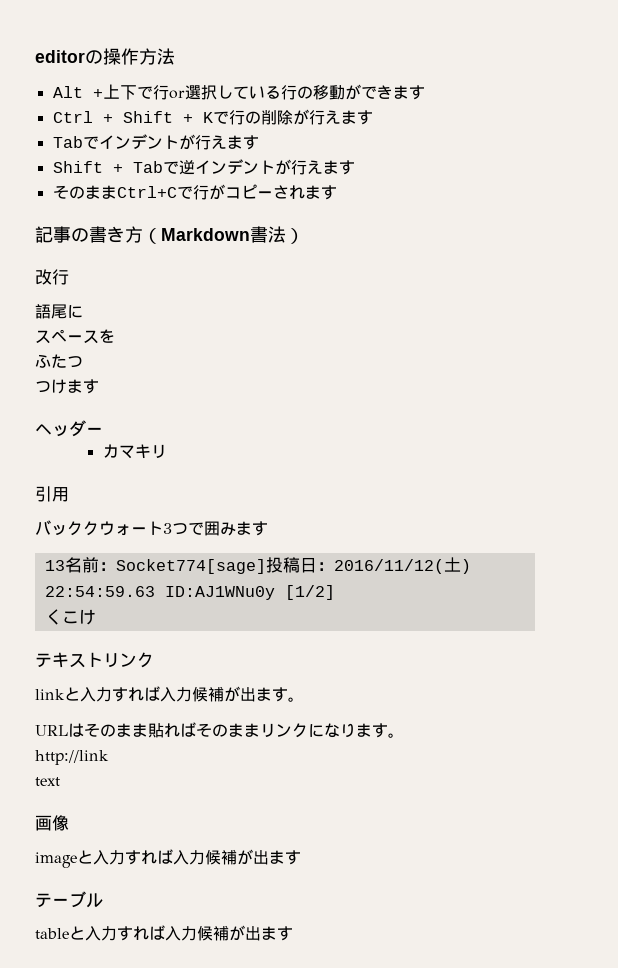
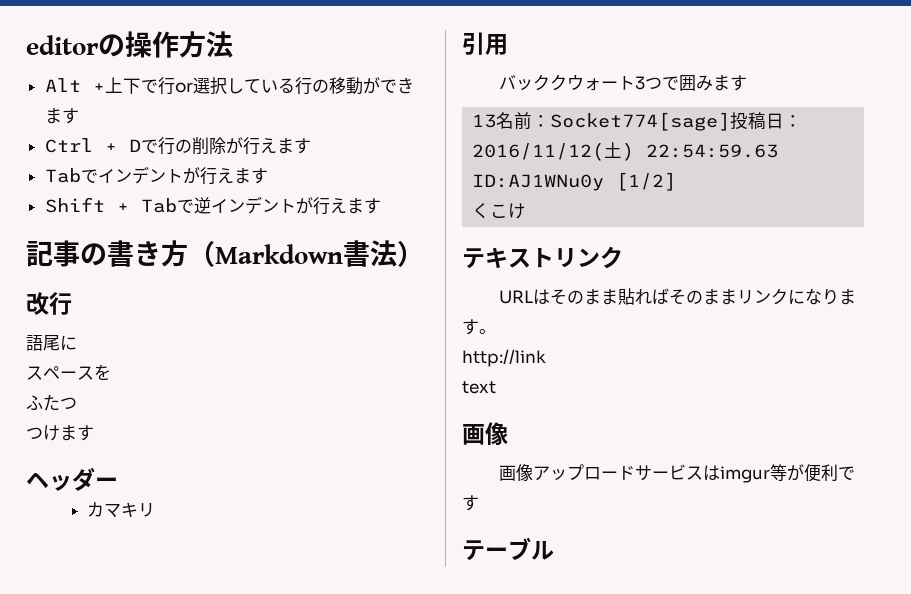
- Ctrl + Shift + Kで行の削除が行えます
+ Ctrl + Dで行の削除が行えます
- そのままCtrl+Cで行がコピーされます
- linkと入力すれば入力候補が出ます。
- imageと入力すれば入力候補が出ます
+ 画像アップロードサービスはimgur等が便利です
  テーブル
- tableと入力すれば入力候補が出ます

